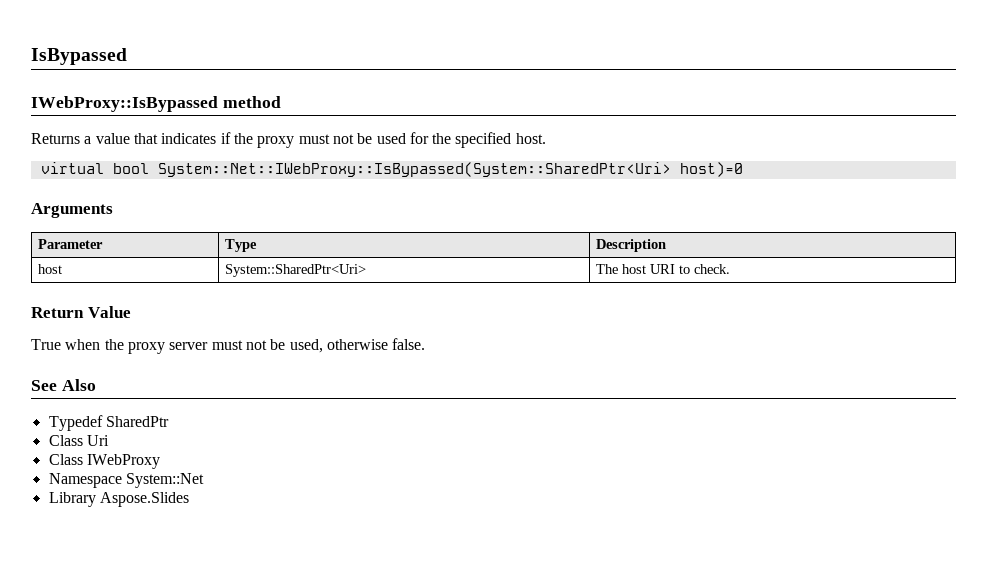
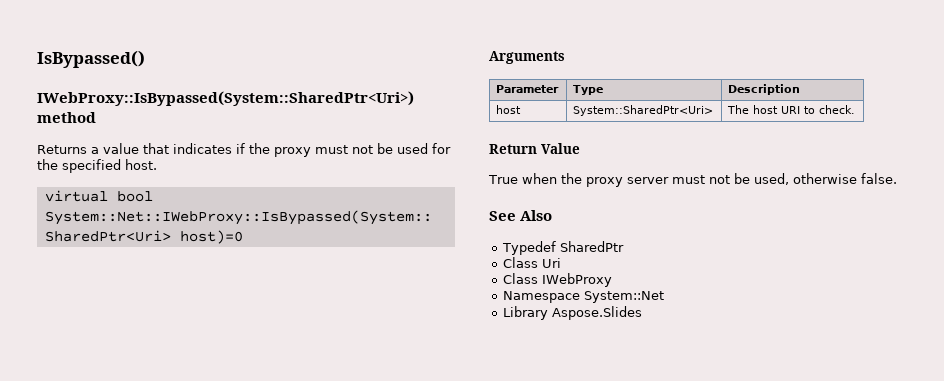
- IsBypassed
- IWebProxy::IsBypassed method
+ IsBypassed()
+ IWebProxy::IsBypassed(System::SharedPtr<Uri>) method

